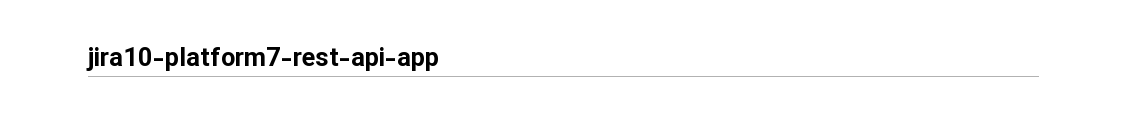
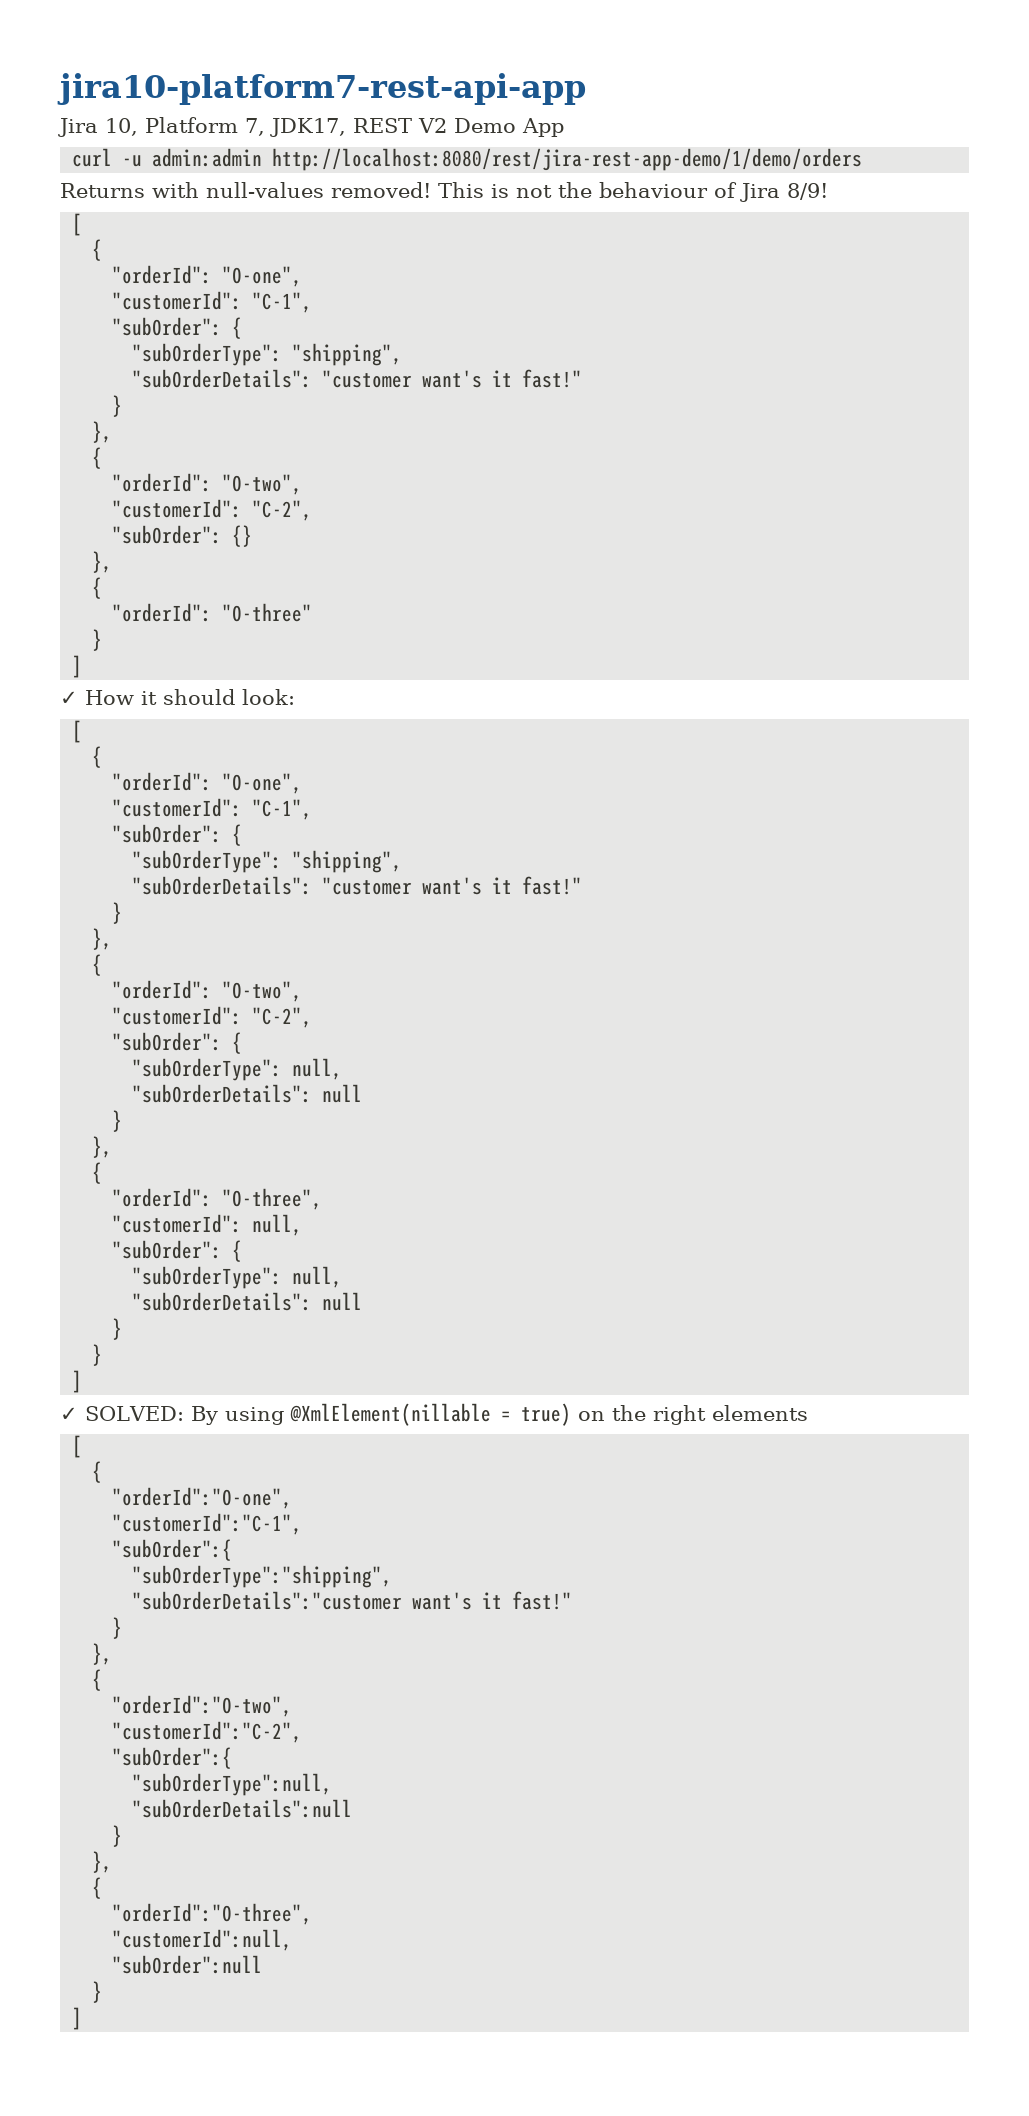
+ Jira 10, Platform 7, JDK17, REST V2 Demo App
+ curl -u admin:admin http://localhost:8080/rest/jira-rest-app-demo/1/demo/orders
+ Returns with null-values removed! This is not the behaviour of Jira 8/9!
+ [
+ {
+ "orderId": "O-one",
+ "customerId": "C-1",
+ "subOrder": {
+ "subOrderType": "shipping",
+ "subOrderDetails": "customer want's it fast!"
+ }
+ },
+ {
+ "orderId": "O-two",
+ "customerId": "C-2",
+ "subOrder": {}
+ },
+ {
+ "orderId": "O-three"
+ }
+ ]
+ ✓ How it should look:
+ [
+ {
+ "orderId": "O-one",
+ "customerId": "C-1",
+ "subOrder": {
+ "subOrderType": "shipping",
+ "subOrderDetails": "customer want's it fast!"
+ }
+ },
+ {
+ "orderId": "O-two",
+ "customerId": "C-2",
+ "subOrder": {
+ "subOrderType": null,
+ "subOrderDetails": null
+ }
+ },
+ {
+ "orderId": "O-three",
+ "customerId": null,
+ "subOrder": {
+ "subOrderType": null,
+ "subOrderDetails": null
+ }
+ }
+ ]
+ ✓ SOLVED: By using @XmlElement(nillable = true) on the right elements
+ [
+ {
+ "orderId":"O-one",
+ "customerId":"C-1",
+ "subOrder":{
+ "subOrderType":"shipping",
+ "subOrderDetails":"customer want's it fast!"
+ }
+ },
+ {
+ "orderId":"O-two",
+ "customerId":"C-2",
+ "subOrder":{
+ "subOrderType":null,
+ "subOrderDetails":null
+ }
+ },
+ {
+ "orderId":"O-three",
+ "customerId":null,
+ "subOrder":null
+ }
+ ]

